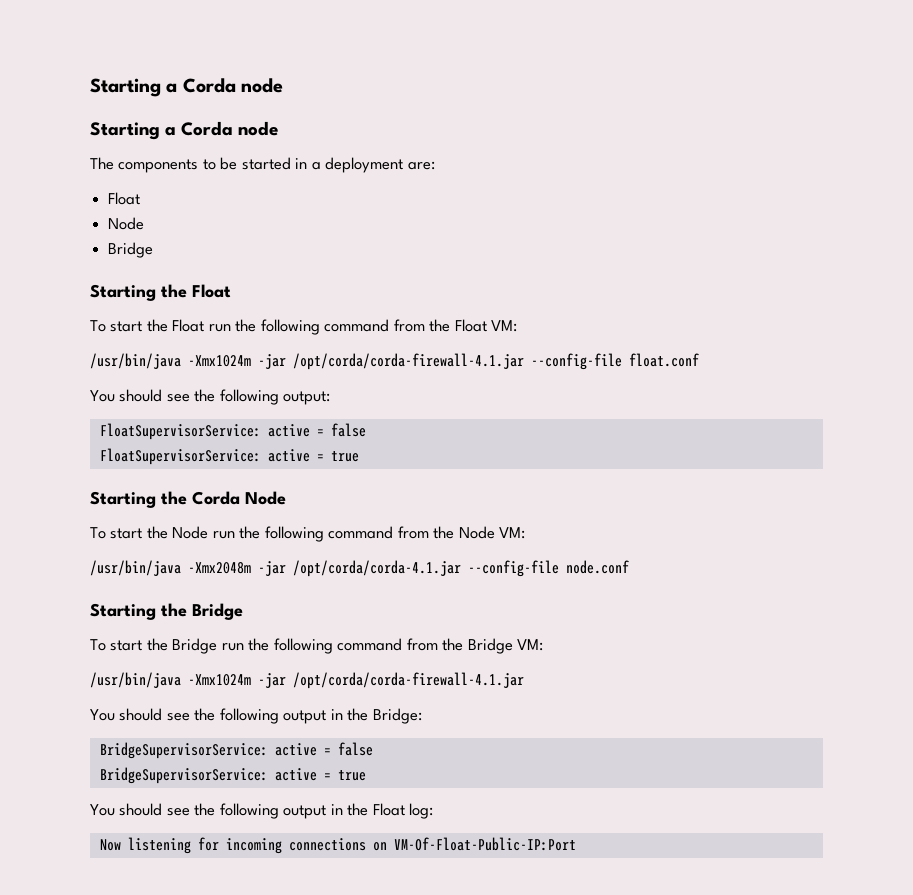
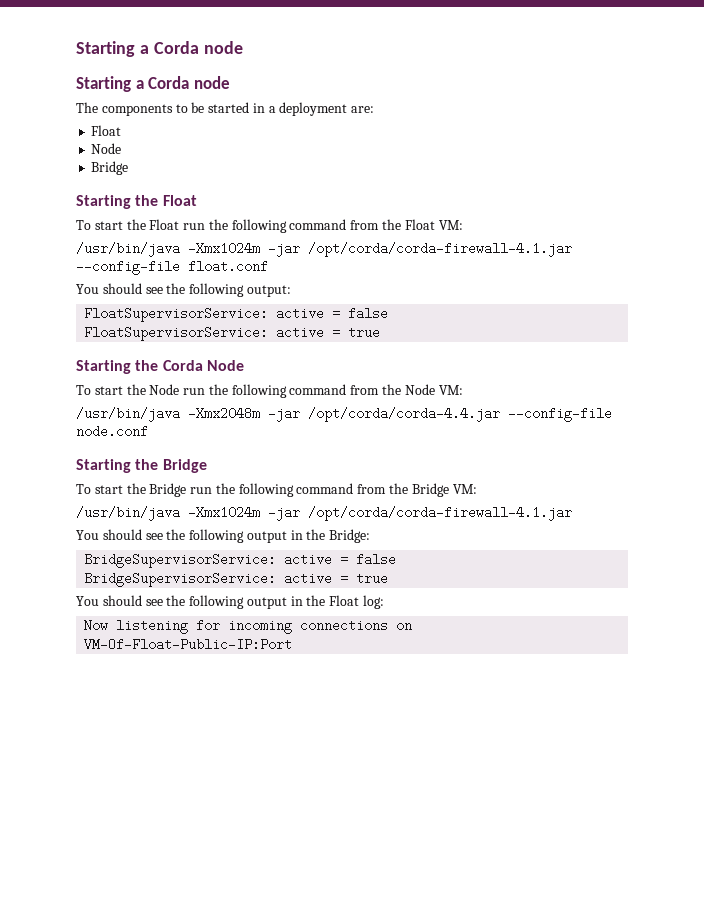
- /usr/bin/java -Xmx2048m -jar /opt/corda/corda-4.1.jar --config-file node.conf
+ /usr/bin/java -Xmx2048m -jar /opt/corda/corda-4.4.jar --config-file node.conf

